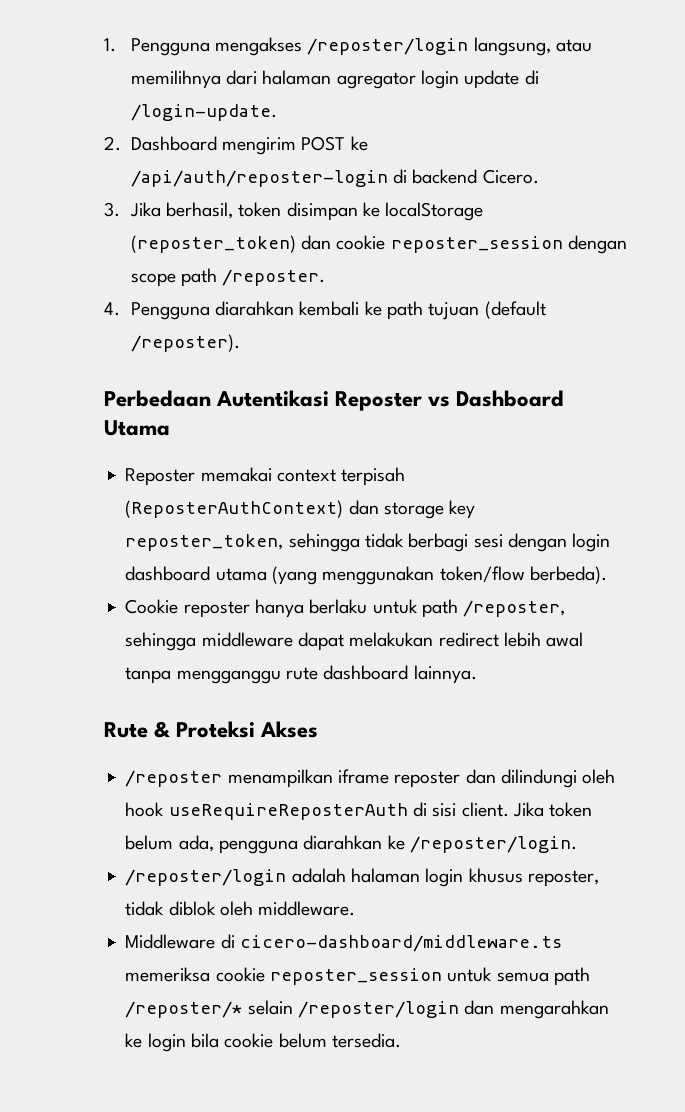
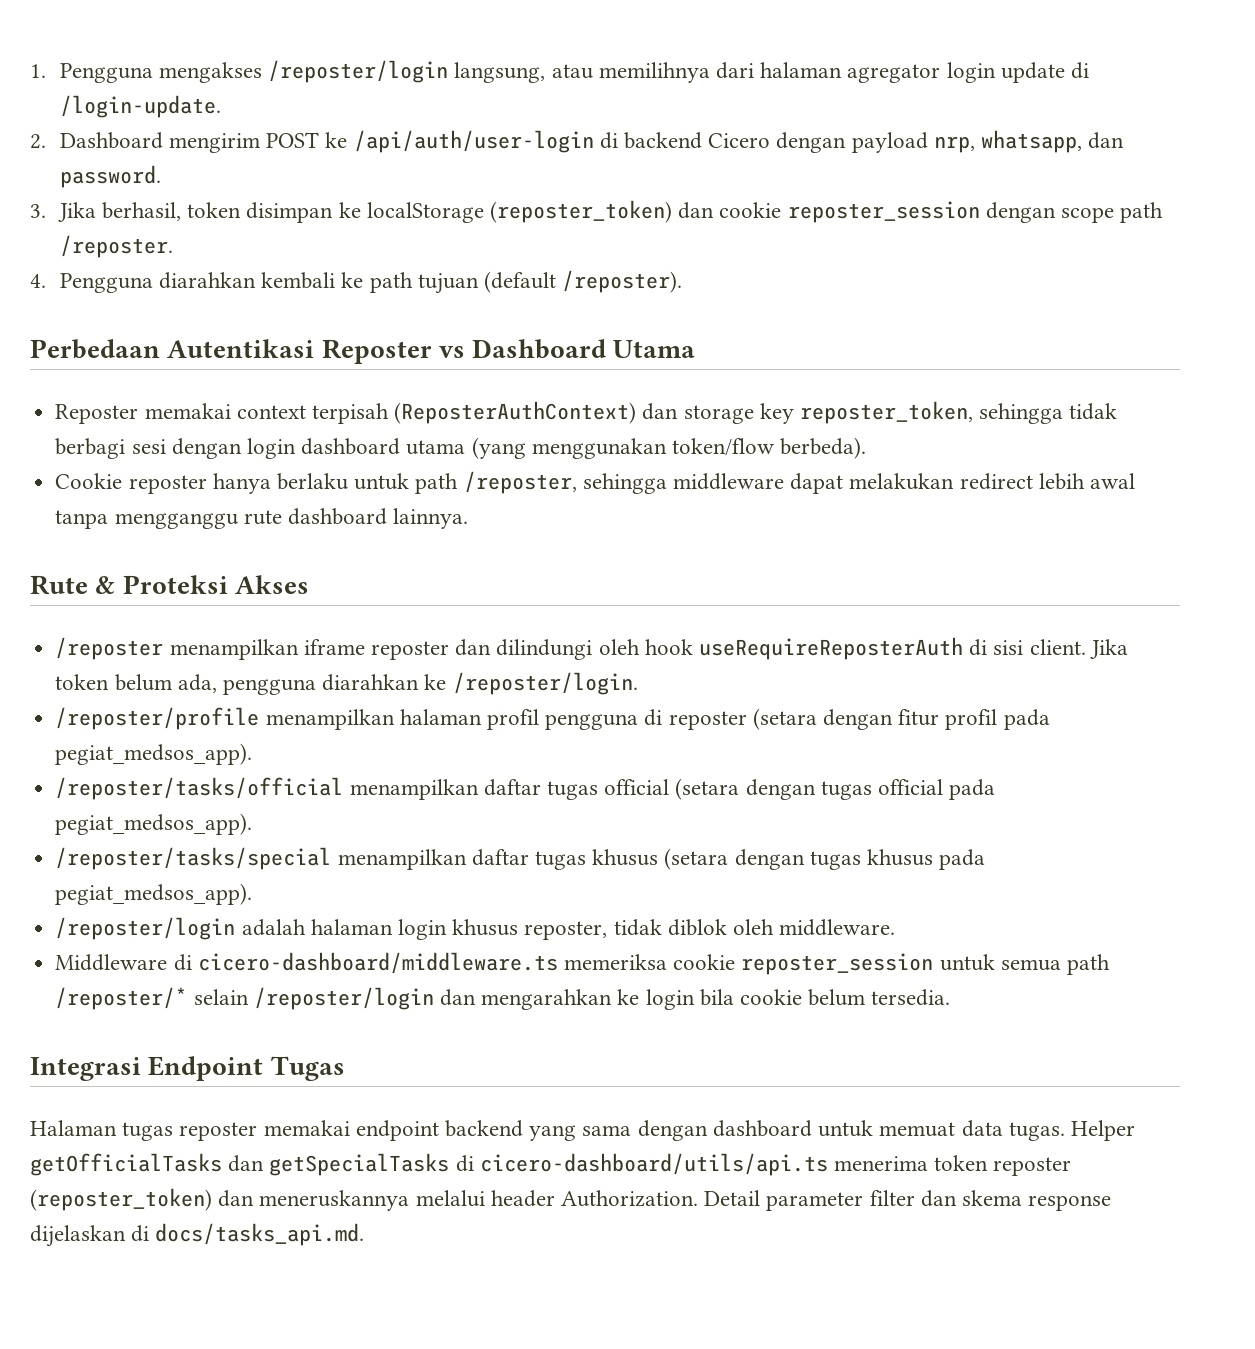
- 2. Dashboard mengirim POST ke /api/auth/reposter-login di backend Cicero.
+ 2. Dashboard mengirim POST ke /api/auth/user-login di backend Cicero dengan payload nrp, whatsapp, dan password.
+ /reposter/profile menampilkan halaman profil pengguna di reposter (setara dengan fitur profil pada pegiat_medsos_app).
+ /reposter/tasks/official menampilkan daftar tugas official (setara dengan tugas official pada pegiat_medsos_app).
+ /reposter/tasks/special menampilkan daftar tugas khusus (setara dengan tugas khusus pada pegiat_medsos_app).
+ Integrasi Endpoint Tugas
+ Halaman tugas reposter memakai endpoint backend yang sama dengan dashboard untuk memuat data tugas. Helper getOfficialTasks dan getSpecialTasks di cicero-dashboard/utils/api.ts menerima token reposter (reposter_token) dan meneruskannya melalui header Authorization. Detail parameter filter dan skema response dijelaskan di docs/tasks_api.md.

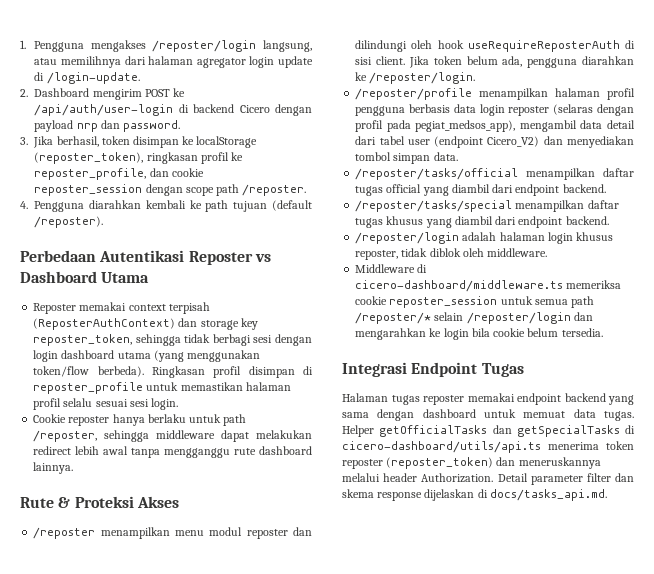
- 2. Dashboard mengirim POST ke /api/auth/user-login di backend Cicero dengan payload nrp, whatsapp, dan password.
+ 2. Dashboard mengirim POST ke /api/auth/user-login di backend Cicero dengan payload nrp dan password.
- 3. Jika berhasil, token disimpan ke localStorage (reposter_token) dan cookie reposter_session dengan scope path /reposter.
+ 3. Jika berhasil, token disimpan ke localStorage (reposter_token), ringkasan profil ke reposter_profile, dan cookie reposter_session dengan scope path /reposter.
+ Ringkasan profil disimpan di reposter_profile untuk memastikan halaman profil selalu sesuai sesi login.
- /reposter menampilkan iframe reposter dan dilindungi oleh hook useRequireReposterAuth di sisi client.
+ /reposter menampilkan menu modul reposter dan dilindungi oleh hook useRequireReposterAuth di sisi client.
- /reposter/profile menampilkan halaman profil pengguna di reposter (setara dengan fitur profil pada pegiat_medsos_app).
+ /reposter/profile menampilkan halaman profil pengguna berbasis data login reposter (selaras dengan profil pada pegiat_medsos_app), mengambil data detail dari tabel user (endpoint Cicero_V2) dan menyediakan tombol simpan data.
- /reposter/tasks/official menampilkan daftar tugas official (setara dengan tugas official pada pegiat_medsos_app).
+ /reposter/tasks/official menampilkan daftar tugas official yang diambil dari endpoint backend.
- /reposter/tasks/special menampilkan daftar tugas khusus (setara dengan tugas khusus pada pegiat_medsos_app).
+ /reposter/tasks/special menampilkan daftar tugas khusus yang diambil dari endpoint backend.

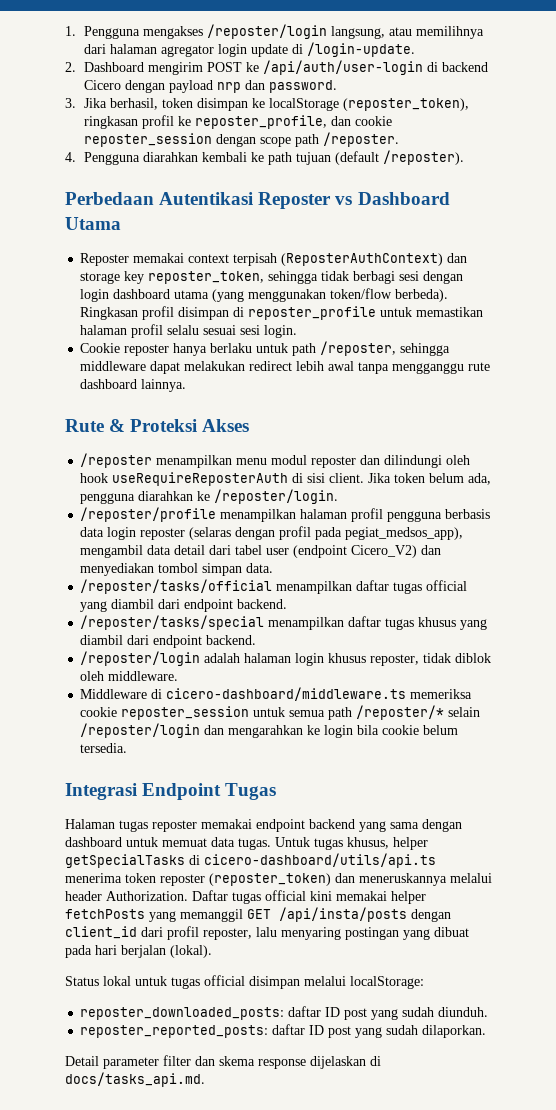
- Helper getOfficialTasks dan getSpecialTasks di cicero-dashboard/utils/api.ts menerima token reposter (reposter_token) dan meneruskannya melalui header Authorization. Detail parameter filter dan skema response dijelaskan di docs/tasks_api.md.
+ Untuk tugas khusus, helper getSpecialTasks di cicero-dashboard/utils/api.ts menerima token reposter (reposter_token) dan meneruskannya melalui header Authorization. Daftar tugas official kini memakai helper fetchPosts yang memanggil GET /api/insta/posts dengan client_id dari profil reposter, lalu menyaring postingan yang dibuat pada hari berjalan (lokal).
+ Status lokal untuk tugas official disimpan melalui localStorage:
+ reposter_downloaded_posts: daftar ID post yang sudah diunduh.
+ reposter_reported_posts: daftar ID post yang sudah dilaporkan.
+ Detail parameter filter dan skema response dijelaskan di docs/tasks_api.md.

